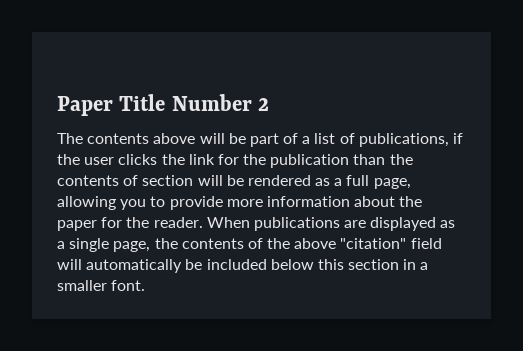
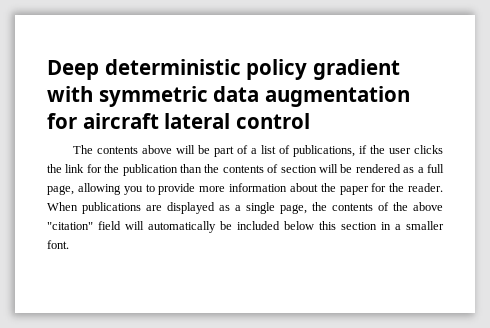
- Paper Title Number 2
+ Deep deterministic policy gradient with symmetric data augmentation for aircraft lateral control

